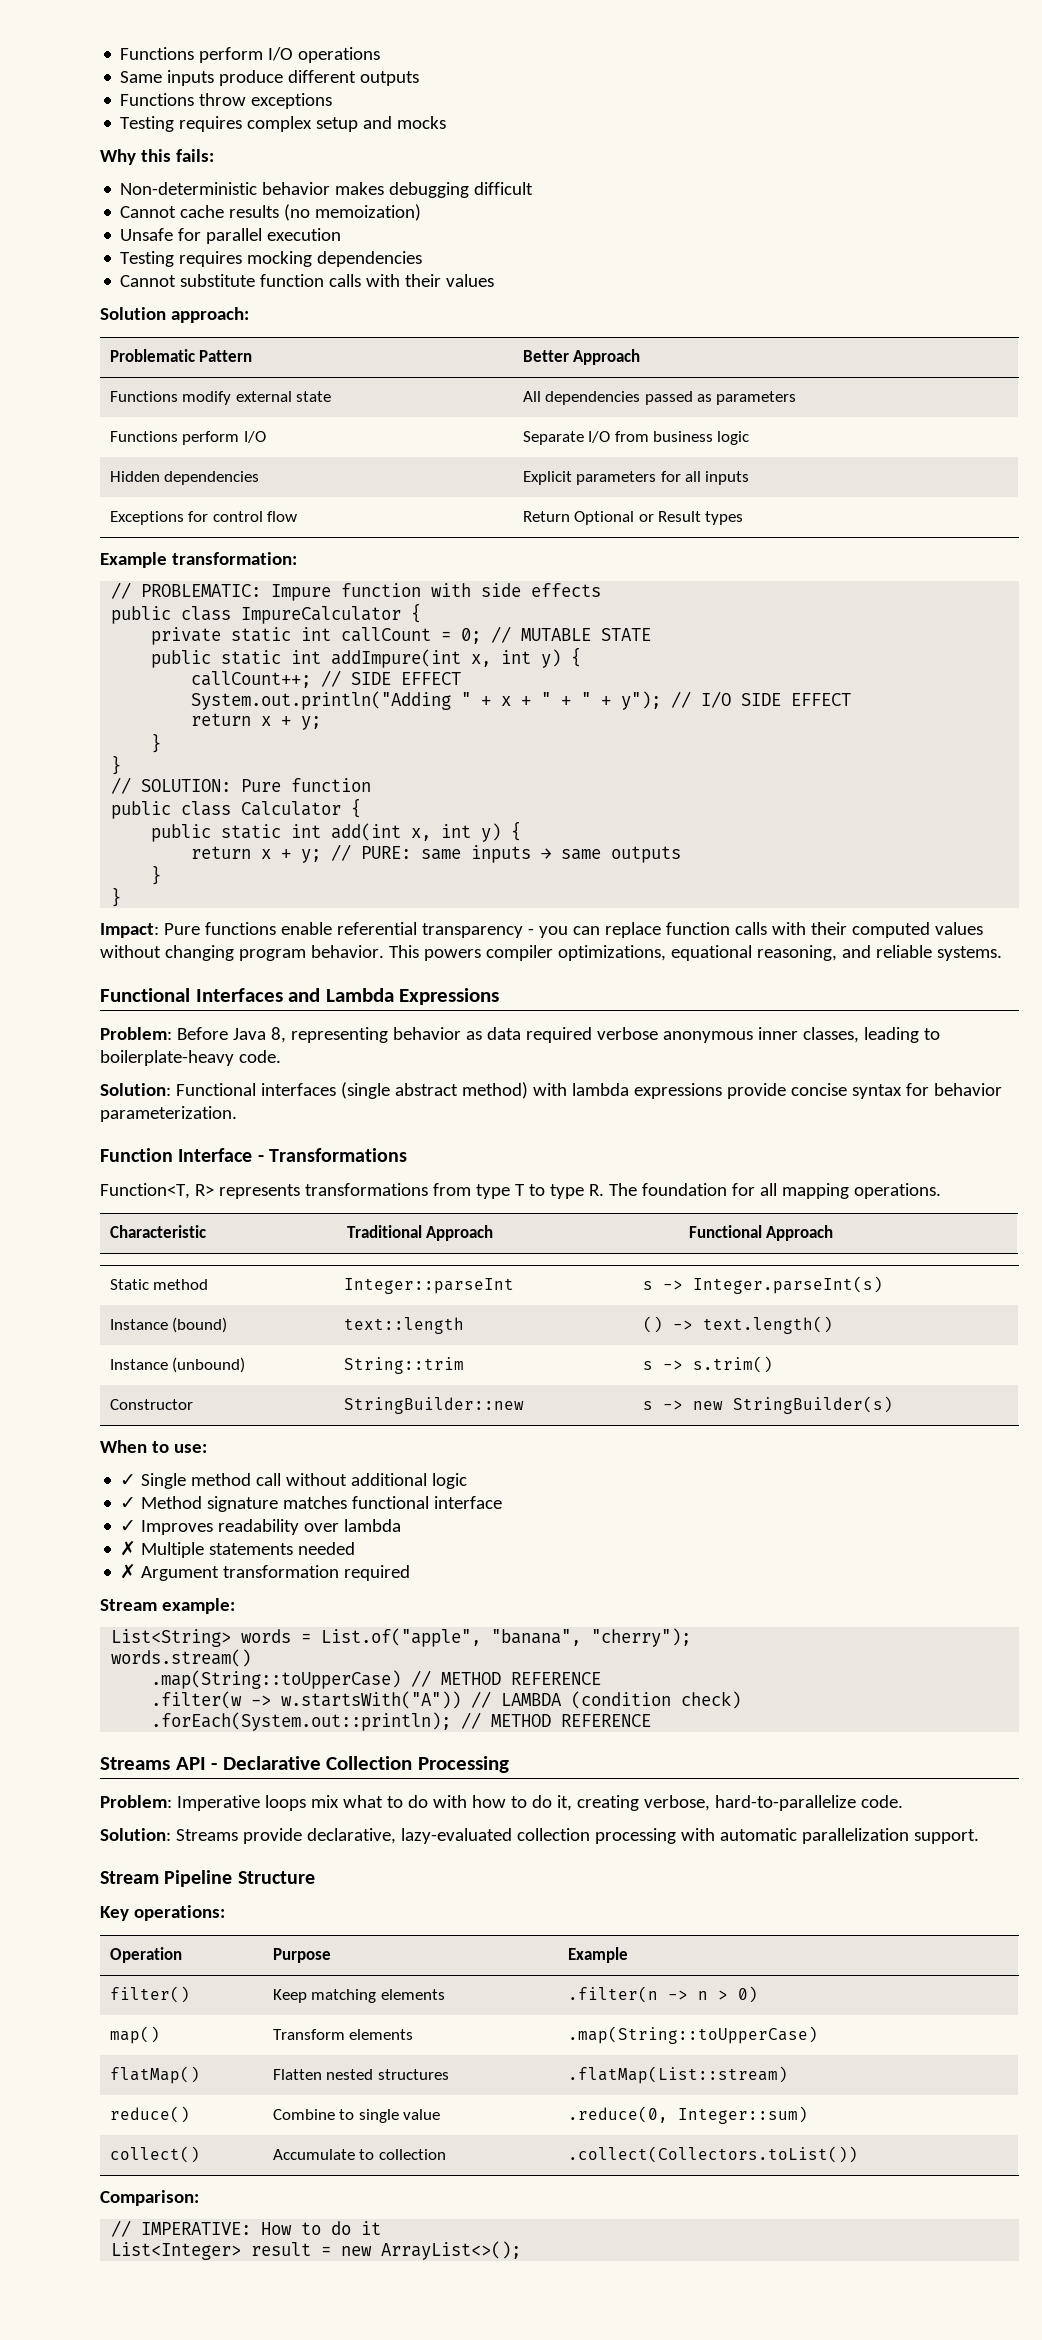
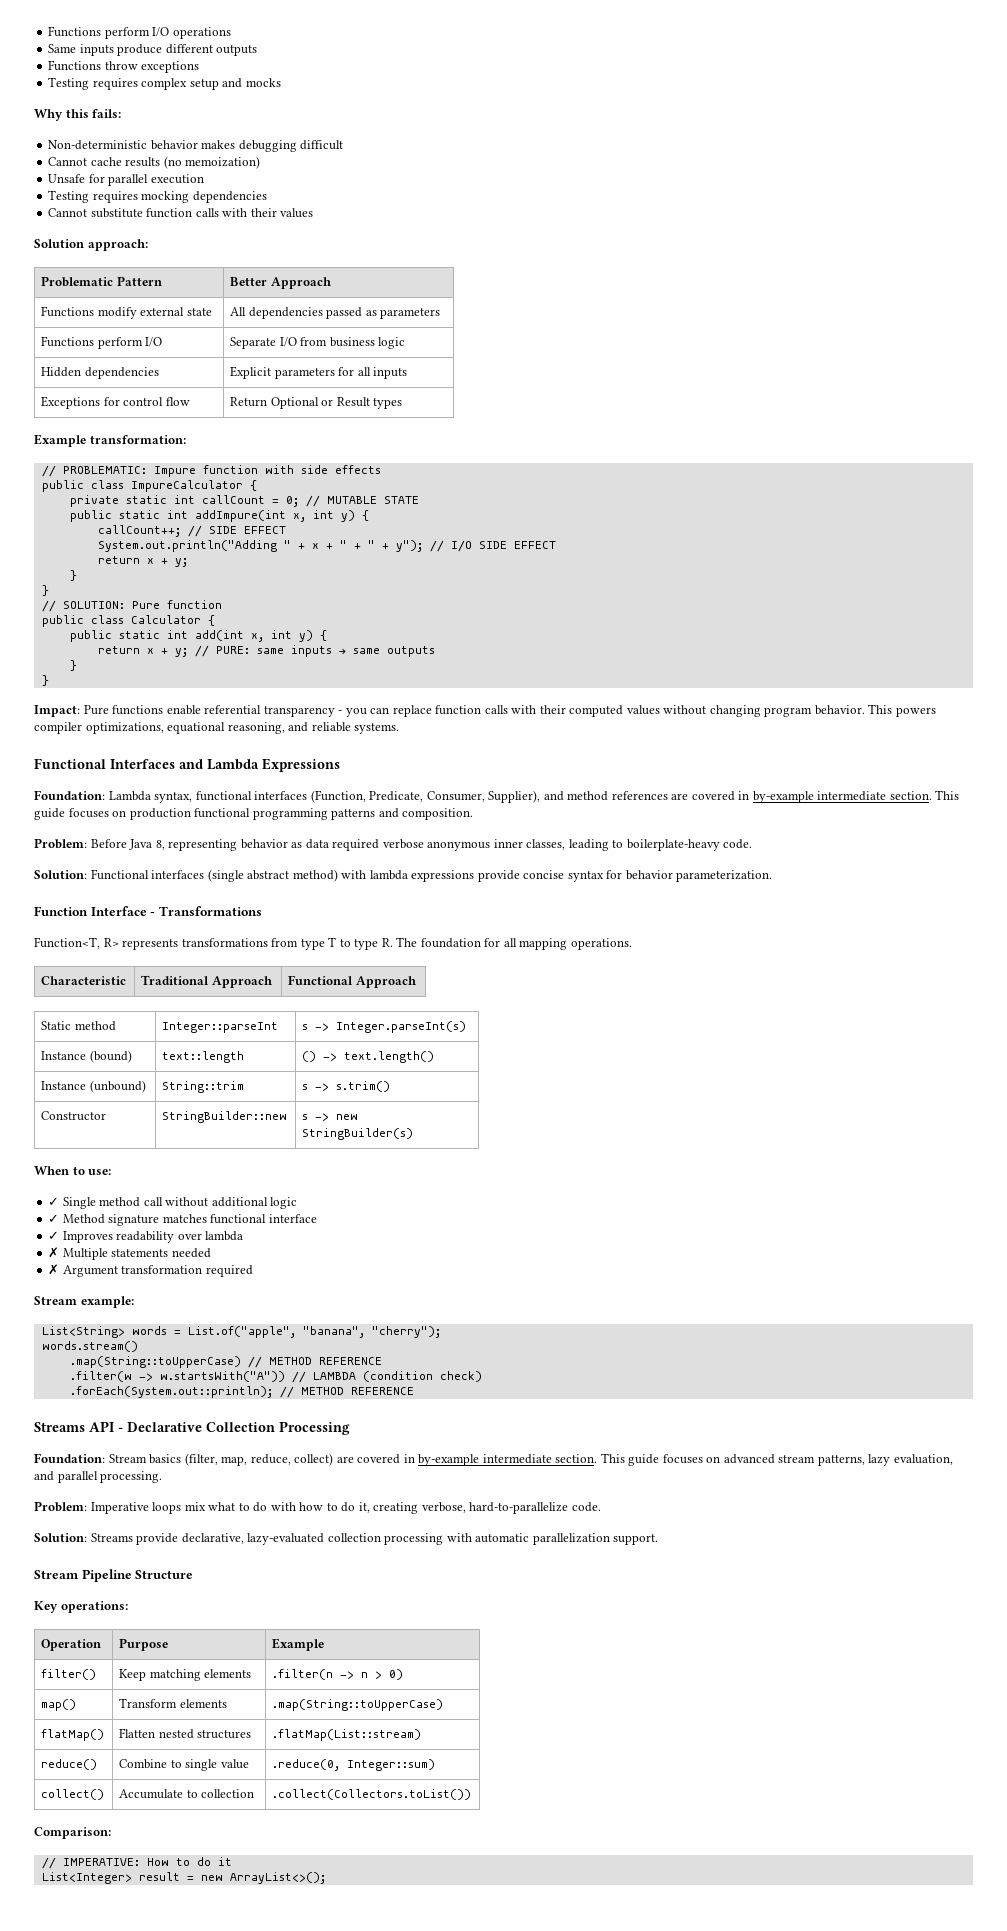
+ Foundation: Lambda syntax, functional interfaces (Function, Predicate, Consumer, Supplier), and method references are covered in by-example intermediate section. This guide focuses on production functional programming patterns and composition.
+ Foundation: Stream basics (filter, map, reduce, collect) are covered in by-example intermediate section. This guide focuses on advanced stream patterns, lazy evaluation, and parallel processing.

